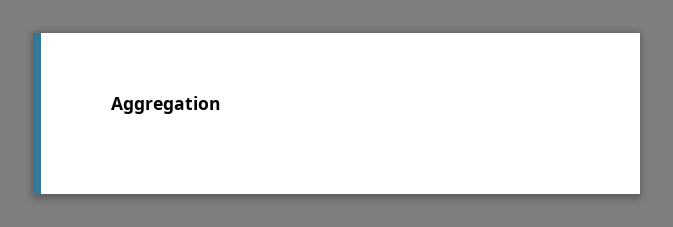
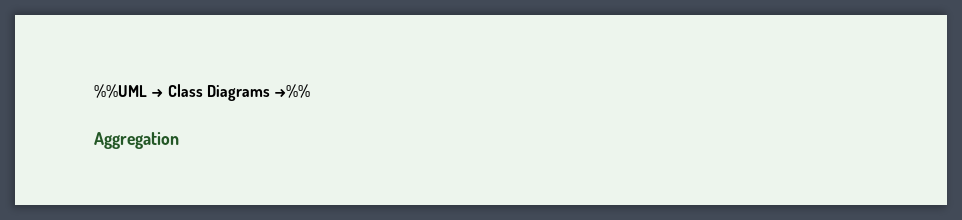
+ %%UML → Class Diagrams →%%

